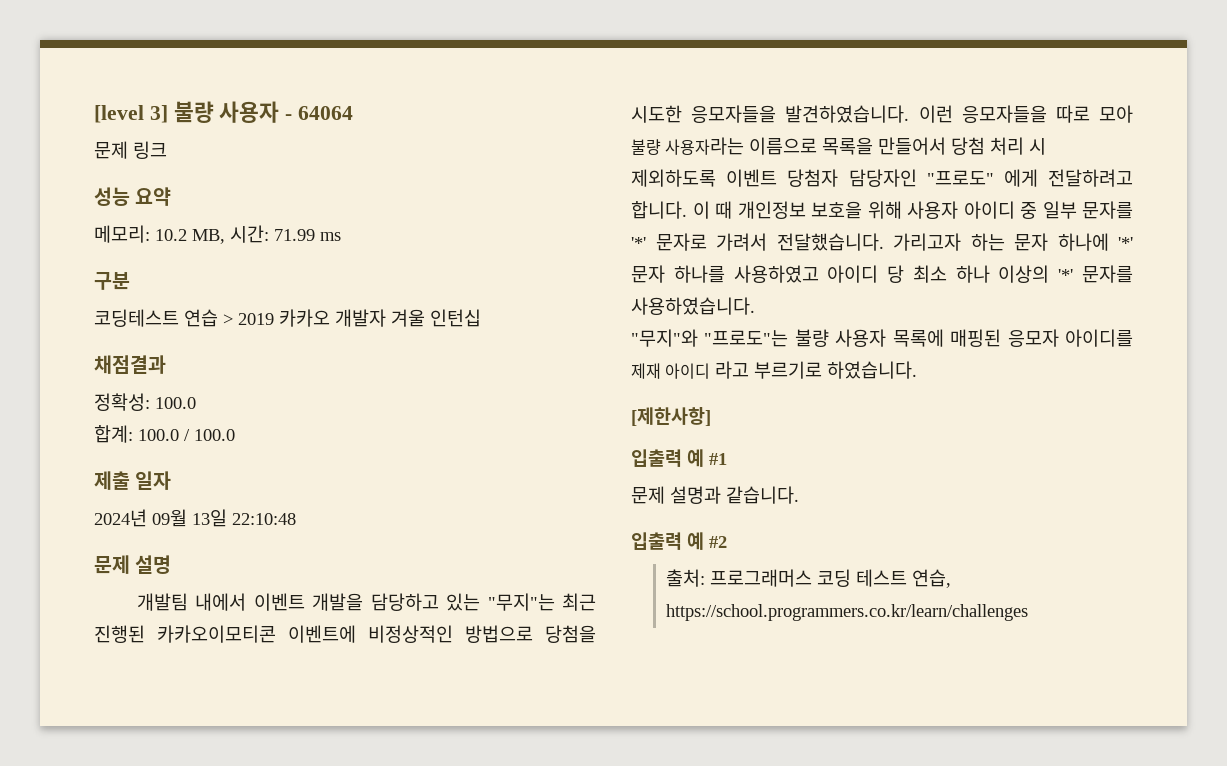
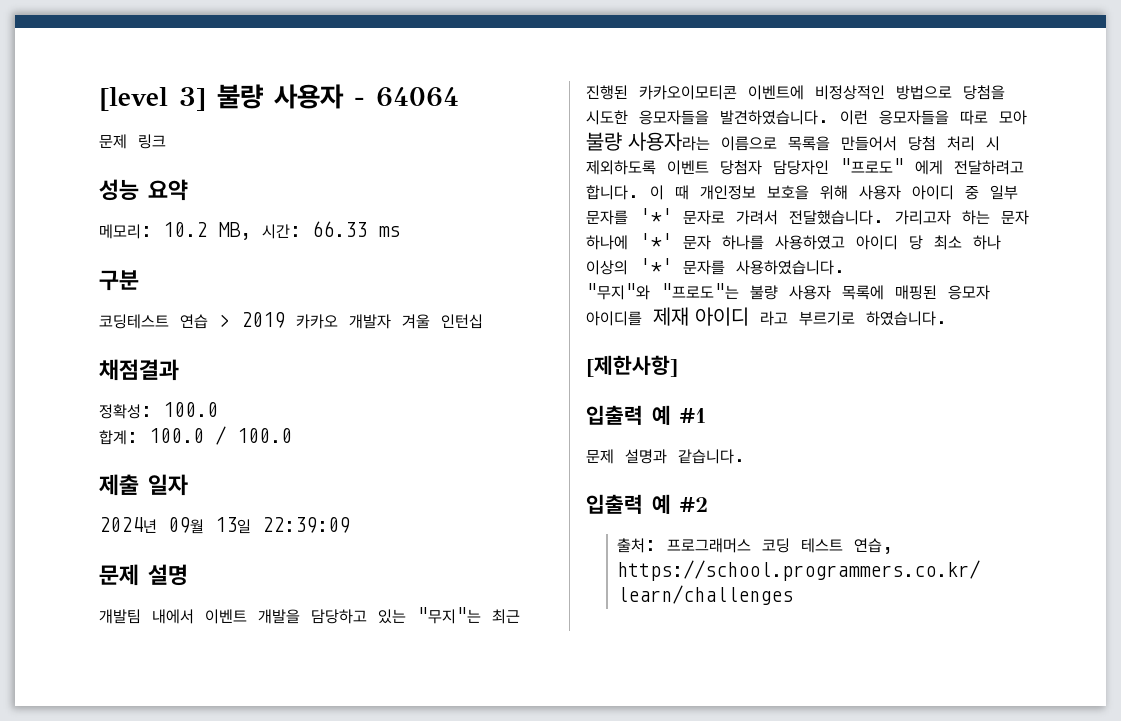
- 메모리: 10.2 MB, 시간: 71.99 ms
+ 메모리: 10.2 MB, 시간: 66.33 ms
- 2024년 09월 13일 22:10:48
+ 2024년 09월 13일 22:39:09

